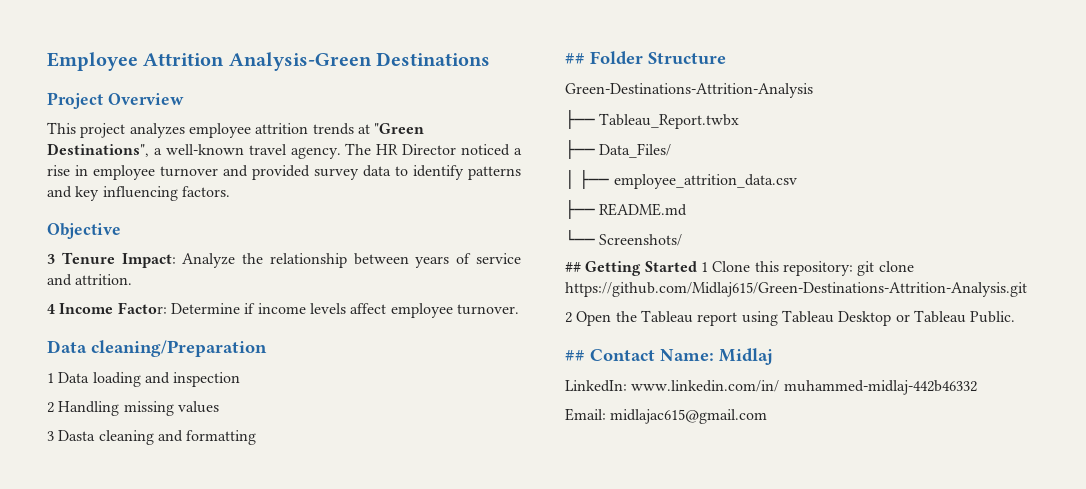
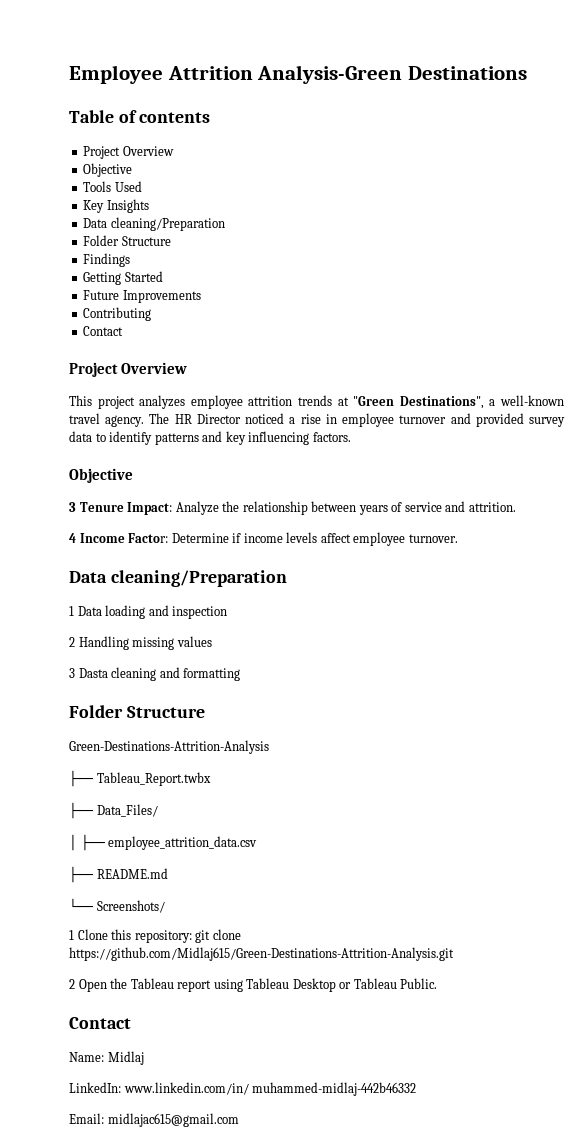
+ Table of contents
+ Project Overview
+ Objective
+ Tools Used
+ Key Insights
+ Data cleaning/Preparation
+ Folder Structure
+ Findings
+ Getting Started
+ Future Improvements
+ Contributing
+ Contact
  3 Dasta cleaning and formatting
- ## Folder Structure
+ Folder Structure
- ## Getting Started 1 Clone this repository: git clone https://github.com/Midlaj615/Green-Destinations-Attrition-Analysis.git
+ 1 Clone this repository: git clone https://github.com/Midlaj615/Green-Destinations-Attrition-Analysis.git
  2 Open the Tableau report using Tableau Desktop or Tableau Public.
- ## Contact Name: Midlaj
+ Contact
+ Name: Midlaj

